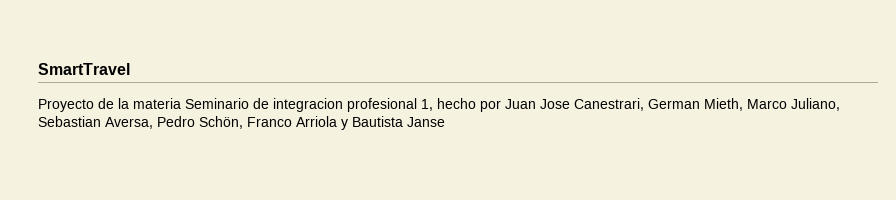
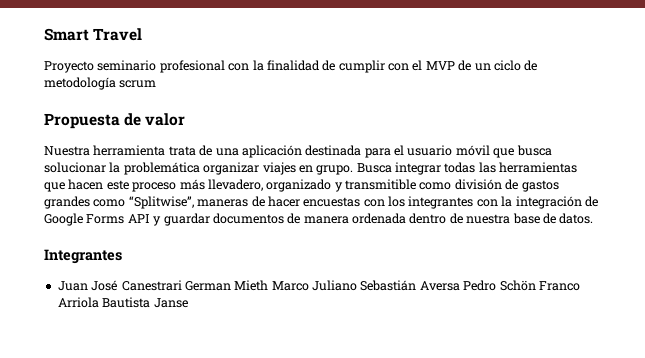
- SmartTravel
+ Smart Travel
- Proyecto de la materia Seminario de integracion profesional 1, hecho por Juan Jose Canestrari, German Mieth, Marco Juliano, Sebastian Aversa, Pedro Schön, Franco Arriola y Bautista Janse
+ Proyecto seminario profesional con la finalidad de cumplir con el MVP de un ciclo de metodología scrum
+ Propuesta de valor
+ Nuestra herramienta trata de una aplicación destinada para el usuario móvil que busca solucionar la problemática organizar viajes en grupo. Busca integrar todas las herramientas que hacen este proceso más llevadero, organizado y transmitible como división de gastos grandes como “Splitwise”, maneras de hacer encuestas con los integrantes con la integración de Google Forms API y guardar documentos de manera ordenada dentro de nuestra base de datos.
+ Integrantes
+ Juan José Canestrari German Mieth Marco Juliano Sebastián Aversa Pedro Schön Franco Arriola Bautista Janse

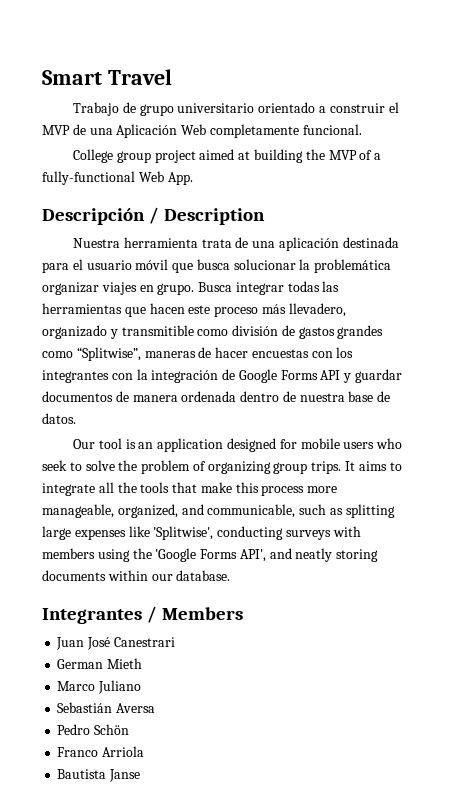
- Proyecto seminario profesional con la finalidad de cumplir con el MVP de un ciclo de metodología scrum
- Propuesta de valor
+ Trabajo de grupo universitario orientado a construir el MVP de una Aplicación Web completamente funcional.
+ College group project aimed at building the MVP of a fully-functional Web App.
+ Descripción / Description
+ Our tool is an application designed for mobile users who seek to solve the problem of organizing group trips. It aims to integrate all the tools that make this process more manageable, organized, and communicable, such as splitting large expenses like 'Splitwise', conducting surveys with members using the 'Google Forms API', and neatly storing documents within our database.
- Integrantes
+ Integrantes / Members
- Juan José Canestrari German Mieth Marco Juliano Sebastián Aversa Pedro Schön Franco Arriola Bautista Janse
+ Juan José Canestrari
+ German Mieth
+ Marco Juliano
+ Sebastián Aversa
+ Pedro Schön
+ Franco Arriola
+ Bautista Janse

